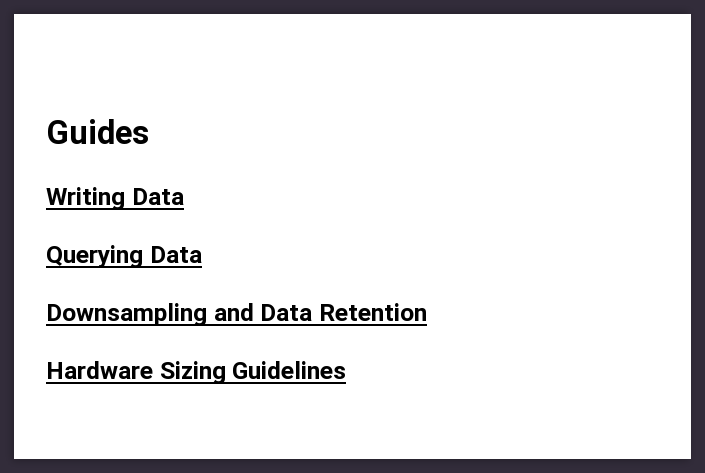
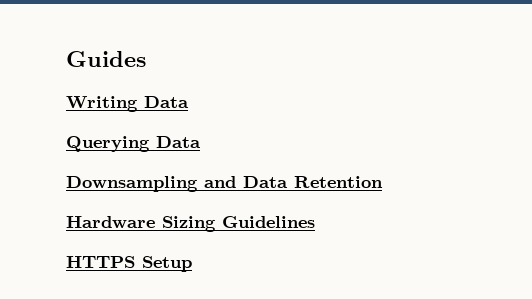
+ HTTPS Setup

